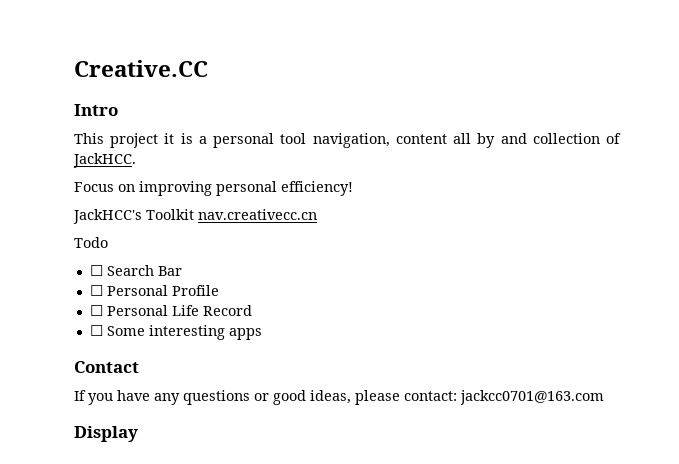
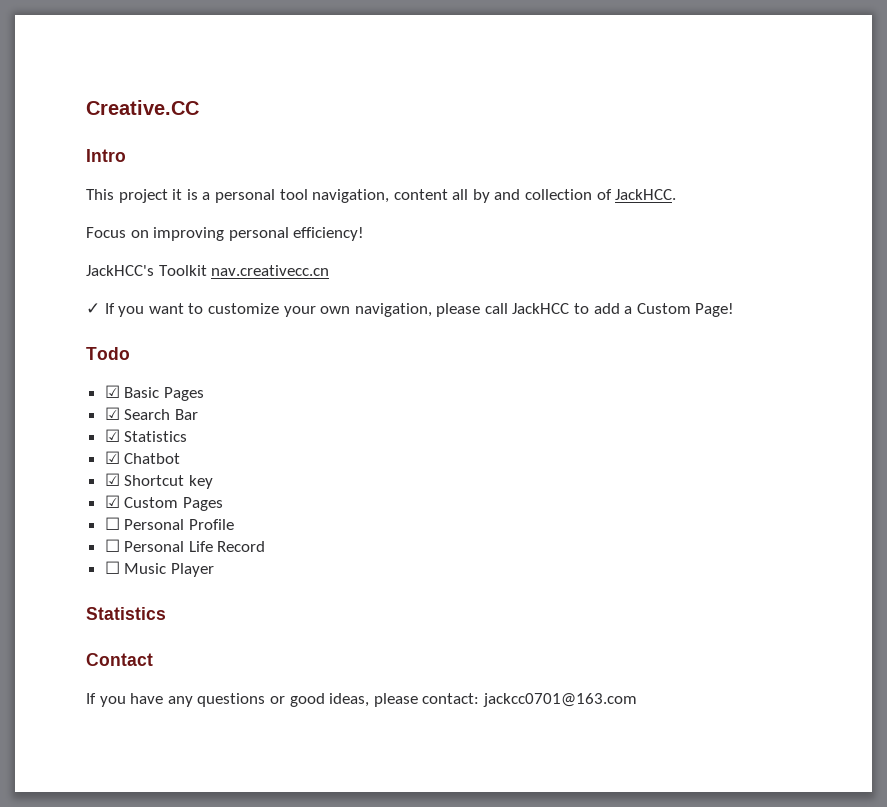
+ ✓ If you want to customize your own navigation, please call JackHCC to add a Custom Page!
  Todo
- ☐ Search Bar
+ ☑ Basic Pages
+ ☑ Search Bar
+ ☑ Statistics
+ ☑ Chatbot
+ ☑ Shortcut key
+ ☑ Custom Pages
- ☐ Some interesting apps
+ ☐ Music Player
+ Statistics
- Display

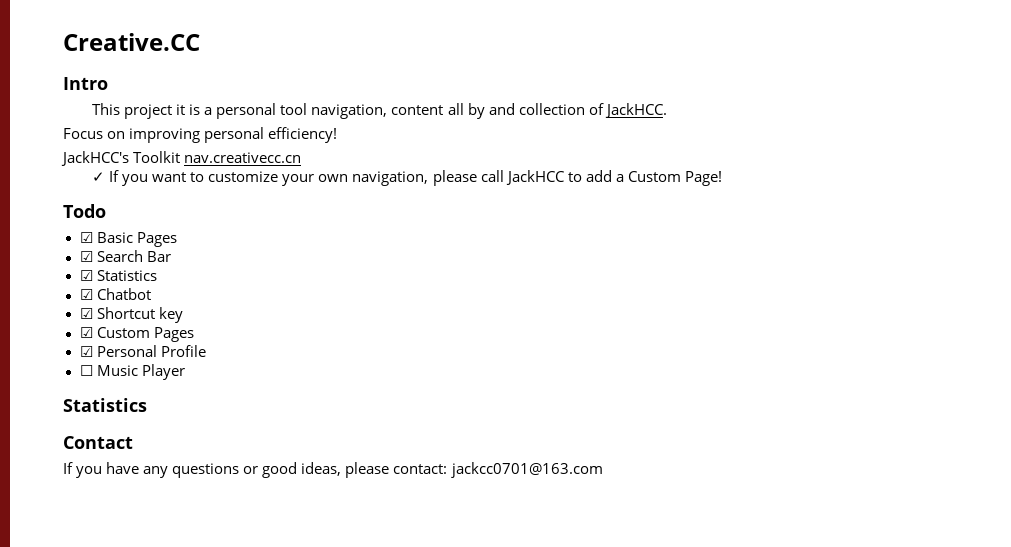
- ☐ Personal Profile
+ ☑ Personal Profile
- ☐ Personal Life Record

